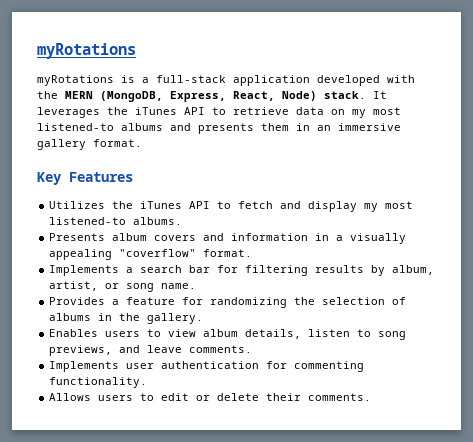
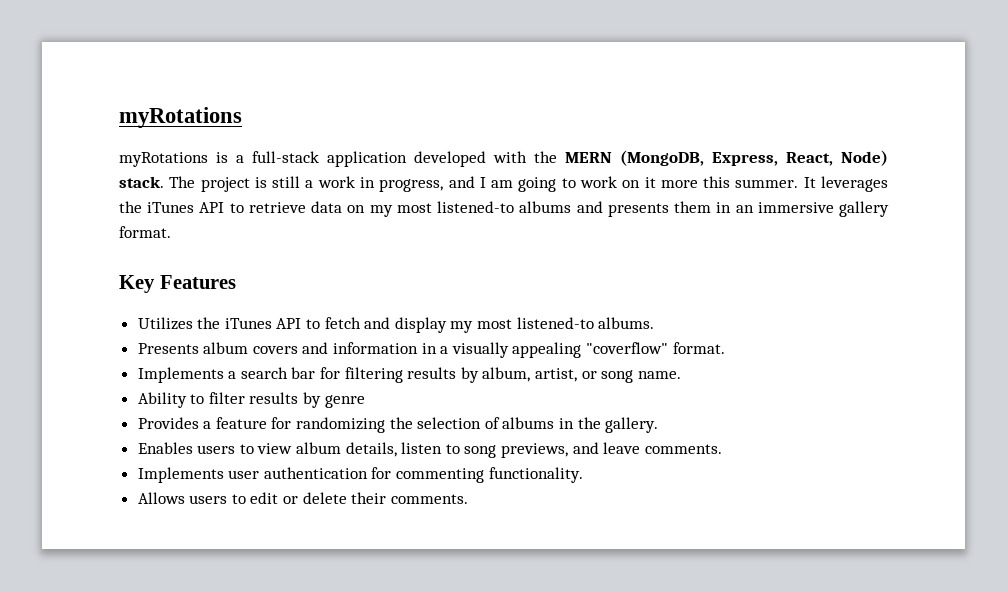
+ The project is still a work in progress, and I am going to work on it more this summer.
+ Ability to filter results by genre

